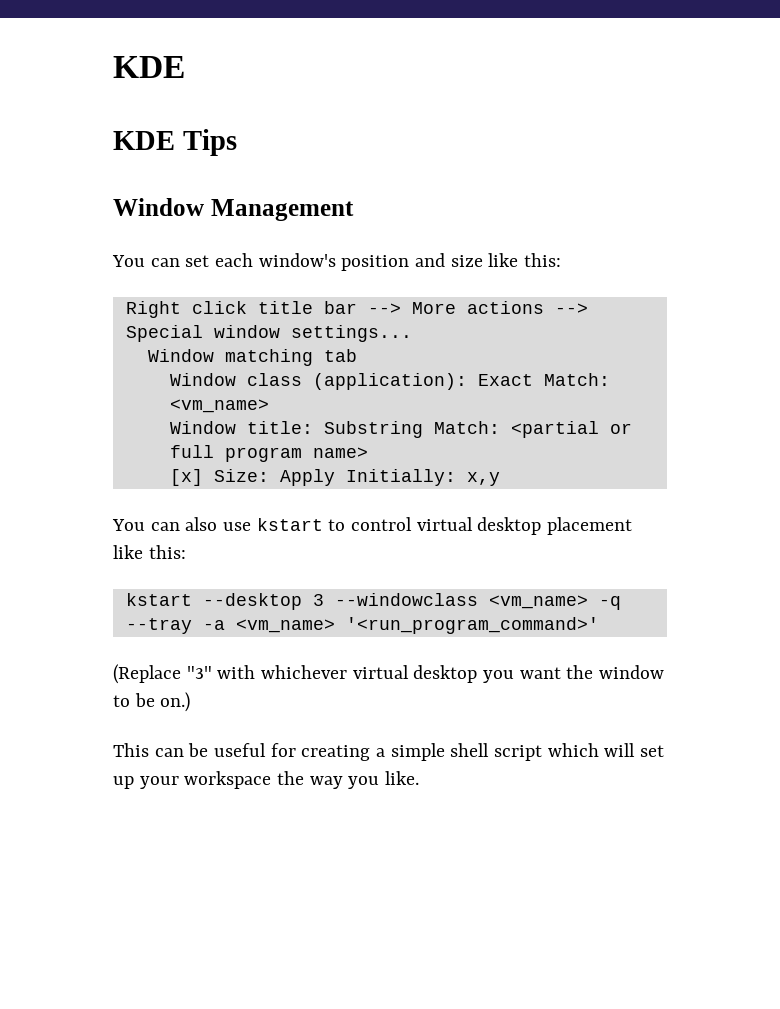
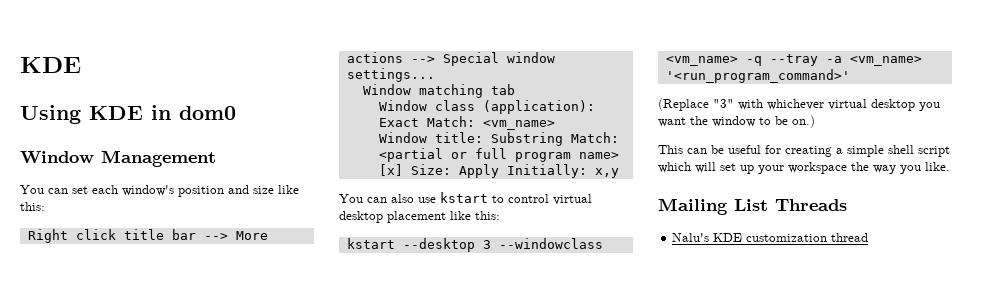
- KDE Tips
+ Using KDE in dom0
+ Mailing List Threads
+ Nalu's KDE customization thread

